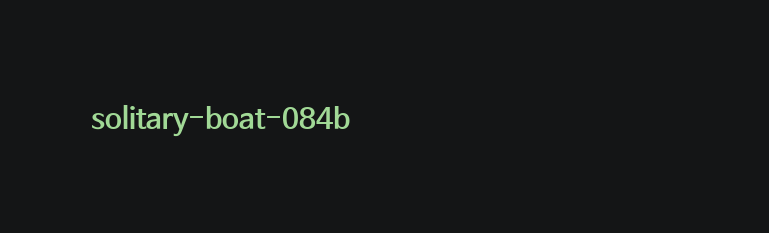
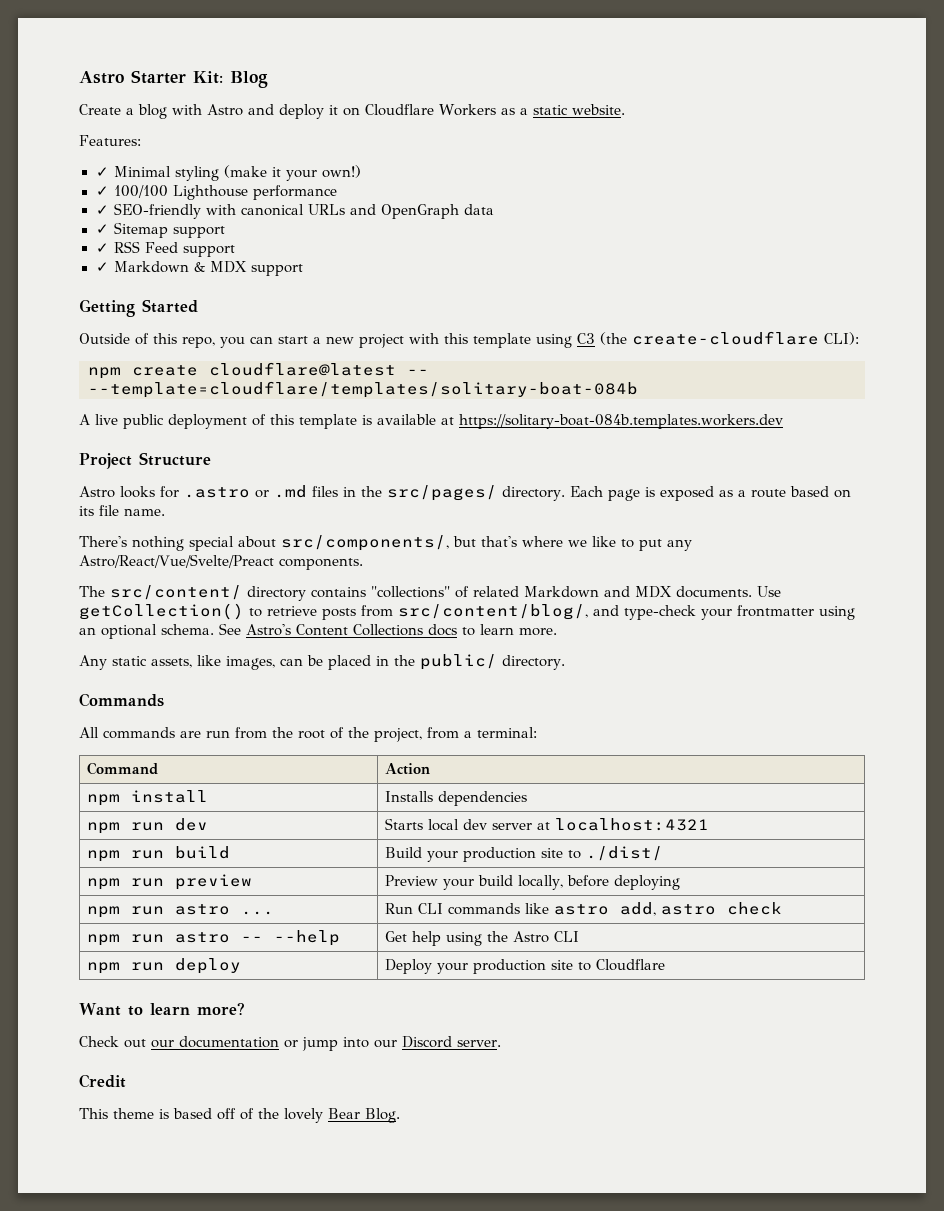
- solitary-boat-084b
+ Astro Starter Kit: Blog
+ Create a blog with Astro and deploy it on Cloudflare Workers as a static website.
+ Features:
+ ✓ Minimal styling (make it your own!)
+ ✓ 100/100 Lighthouse performance
+ ✓ SEO-friendly with canonical URLs and OpenGraph data
+ ✓ Sitemap support
+ ✓ RSS Feed support
+ ✓ Markdown & MDX support
+ Getting Started
+ Outside of this repo, you can start a new project with this template using C3 (the create-cloudflare CLI):
+ npm create cloudflare@latest -- --template=cloudflare/templates/solitary-boat-084b
+ A live public deployment of this template is available at https://solitary-boat-084b.templates.workers.dev
+ Project Structure
+ Astro looks for .astro or .md files in the src/pages/ directory. Each page is exposed as a route based on its file name.
+ There's nothing special about src/components/, but that's where we like to put any Astro/React/Vue/Svelte/Preact components.
+ The src/content/ directory contains "collections" of related Markdown and MDX documents. Use getCollection() to retrieve posts from src/content/blog/, and type-check your frontmatter using an optional schema. See Astro's Content Collections docs to learn more.
+ Any static assets, like images, can be placed in the public/ directory.
+ Commands
+ All commands are run from the root of the project, from a terminal:
+ Command | Action
+ npm install | Installs dependencies
+ npm run dev | Starts local dev server at localhost:4321
+ npm run build | Build your production site to ./dist/
+ npm run preview | Preview your build locally, before deploying
+ npm run astro ... | Run CLI commands like astro add, astro check
+ npm run astro -- --help | Get help using the Astro CLI
+ npm run deploy | Deploy your production site to Cloudflare
+ Want to learn more?
+ Check out our documentation or jump into our Discord server.
+ Credit
+ This theme is based off of the lovely Bear Blog.

